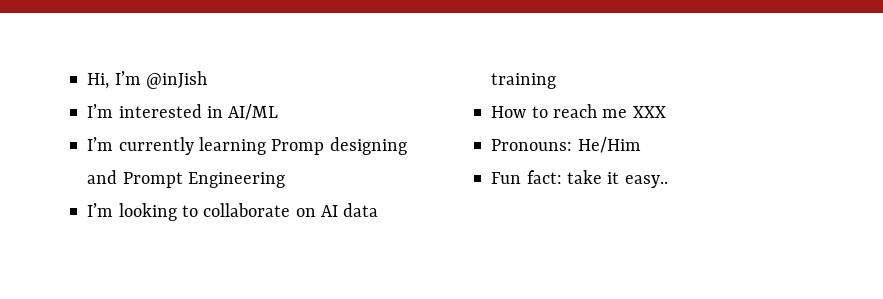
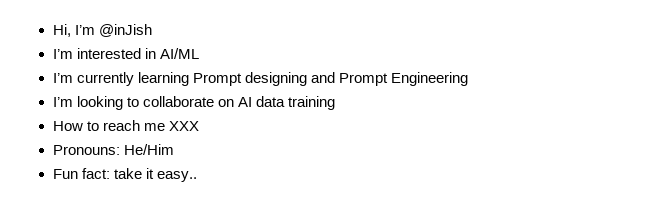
- I’m currently learning Promp designing and Prompt Engineering
+ I’m currently learning Prompt designing and Prompt Engineering

